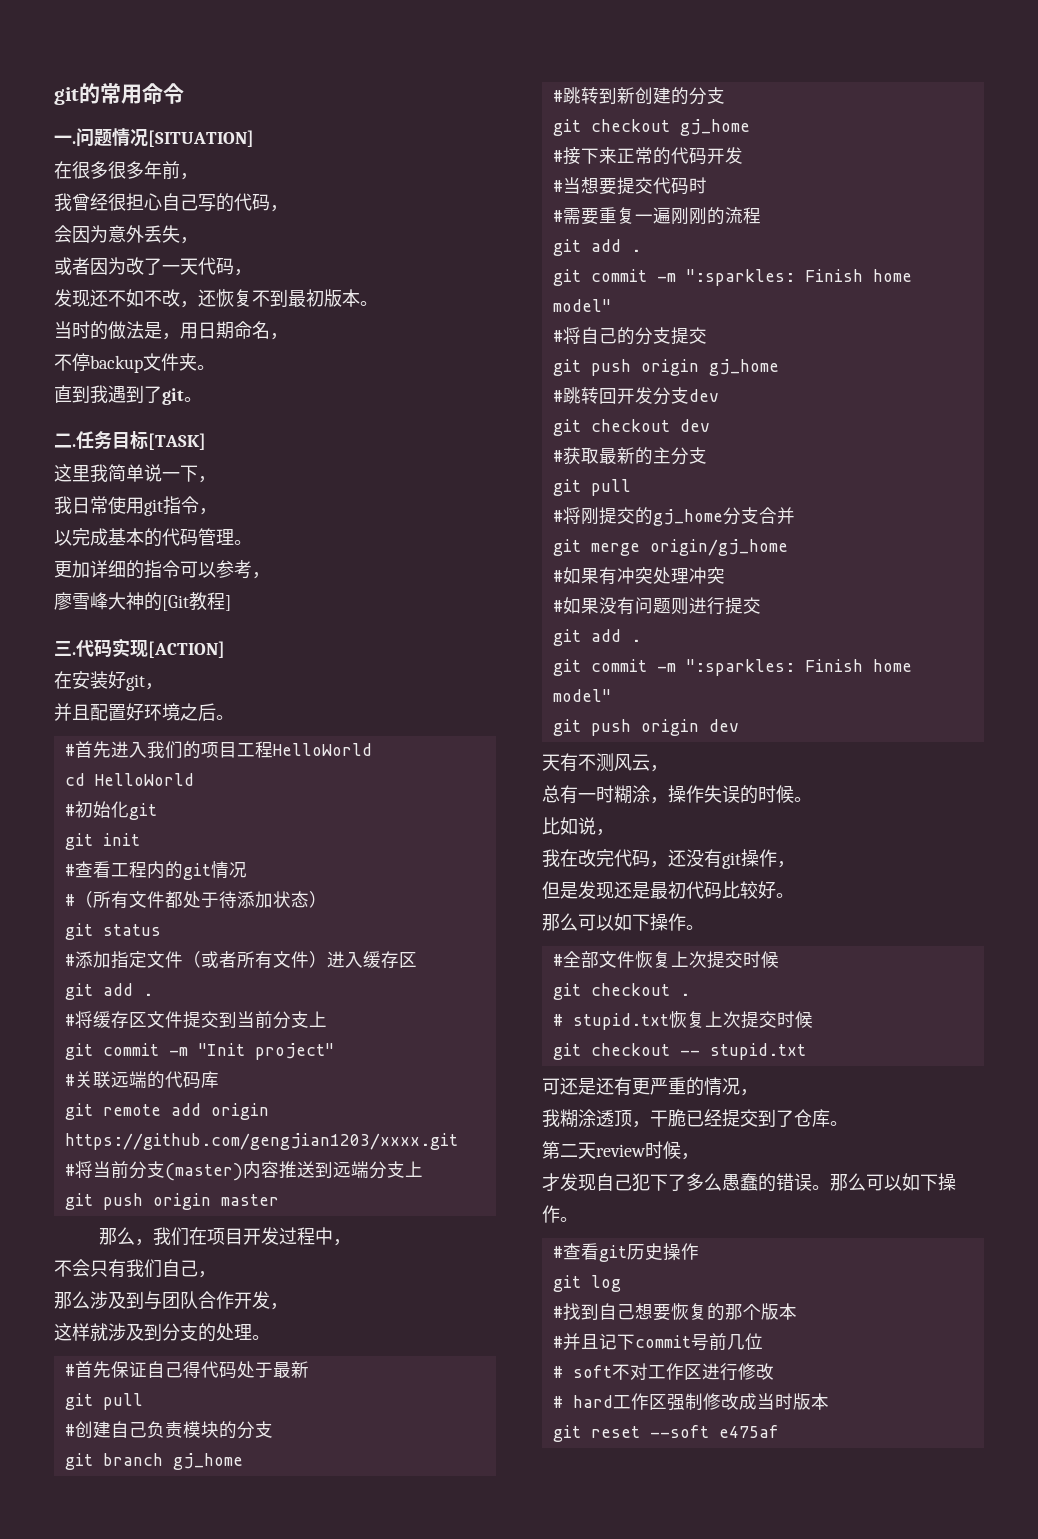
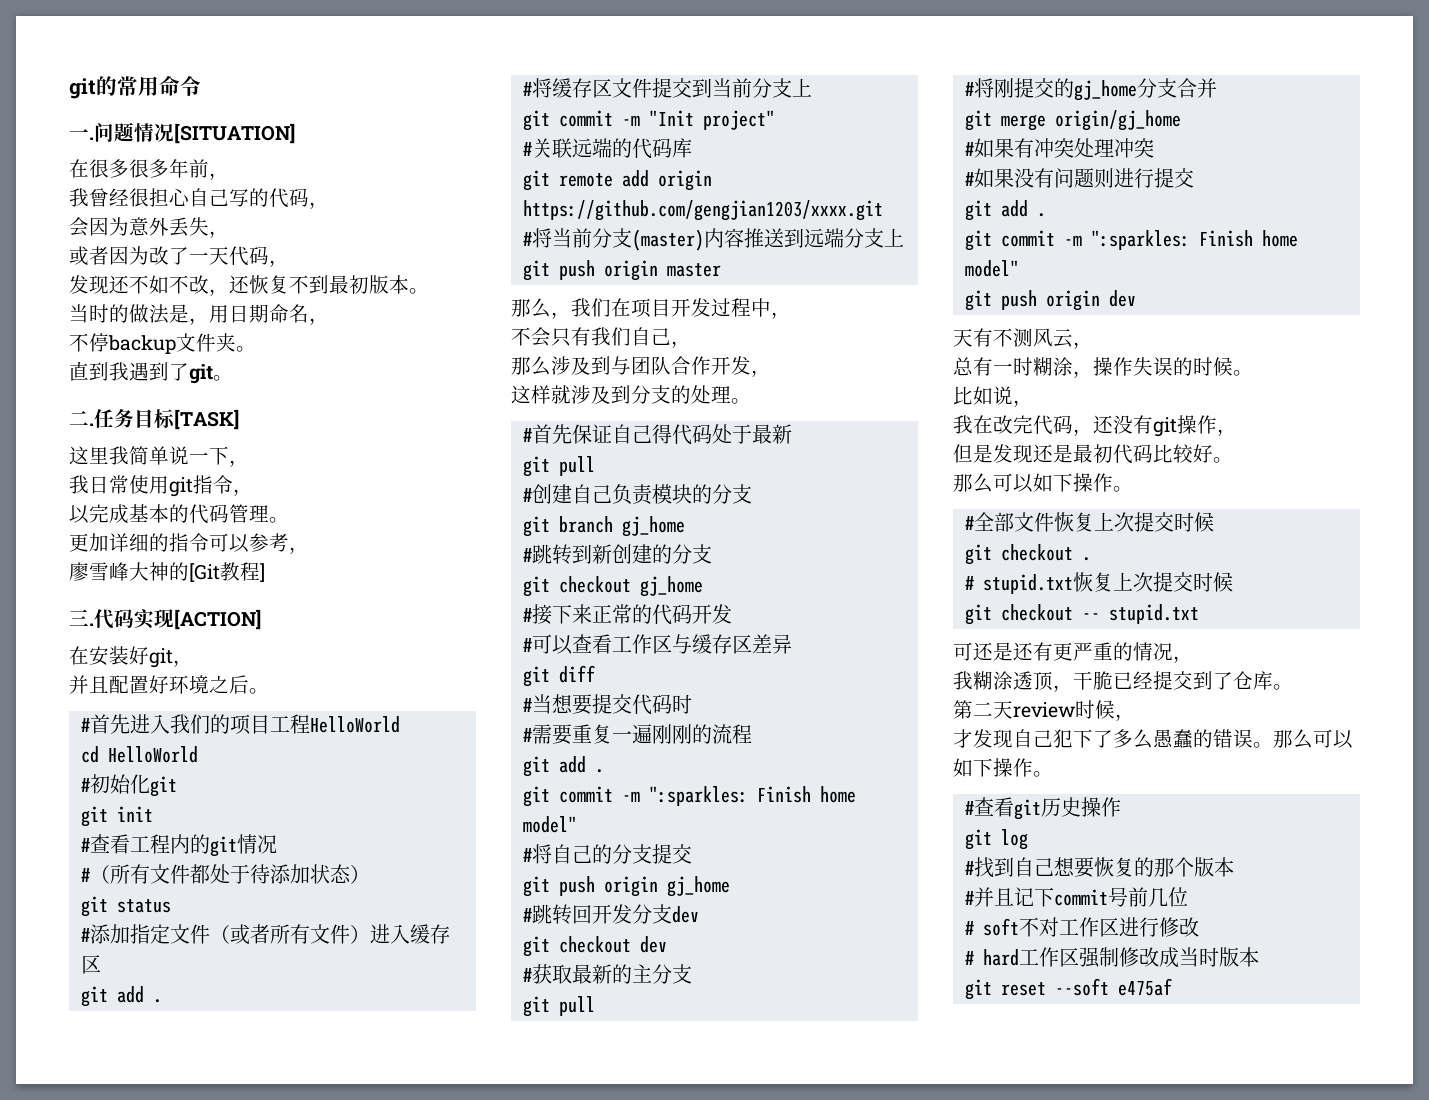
+ #可以查看工作区与缓存区差异
+ git diff

